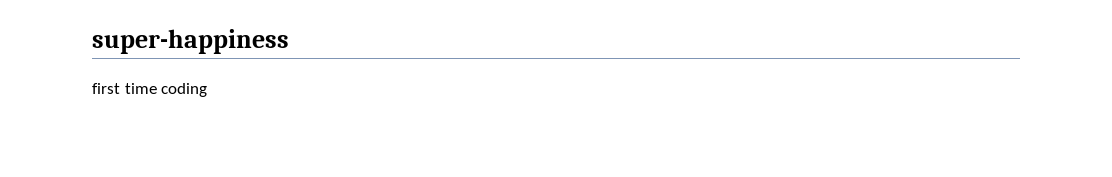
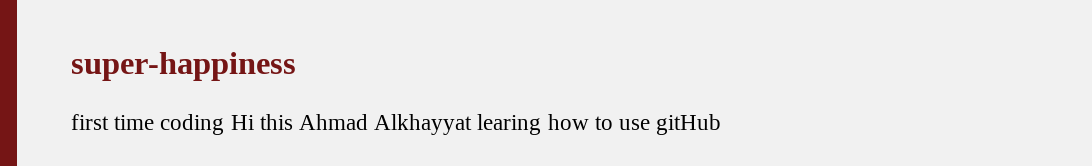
- first time coding
+ first time coding Hi this Ahmad Alkhayyat learing how to use gitHub

